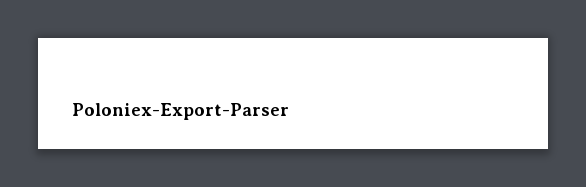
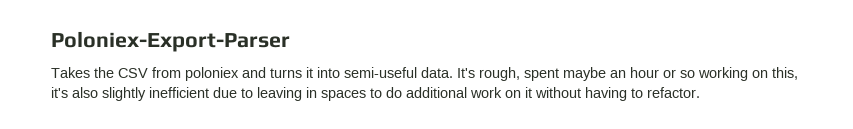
+ Takes the CSV from poloniex and turns it into semi-useful data. It's rough, spent maybe an hour or so working on this, it's also slightly inefficient due to leaving in spaces to do additional work on it without having to refactor.

